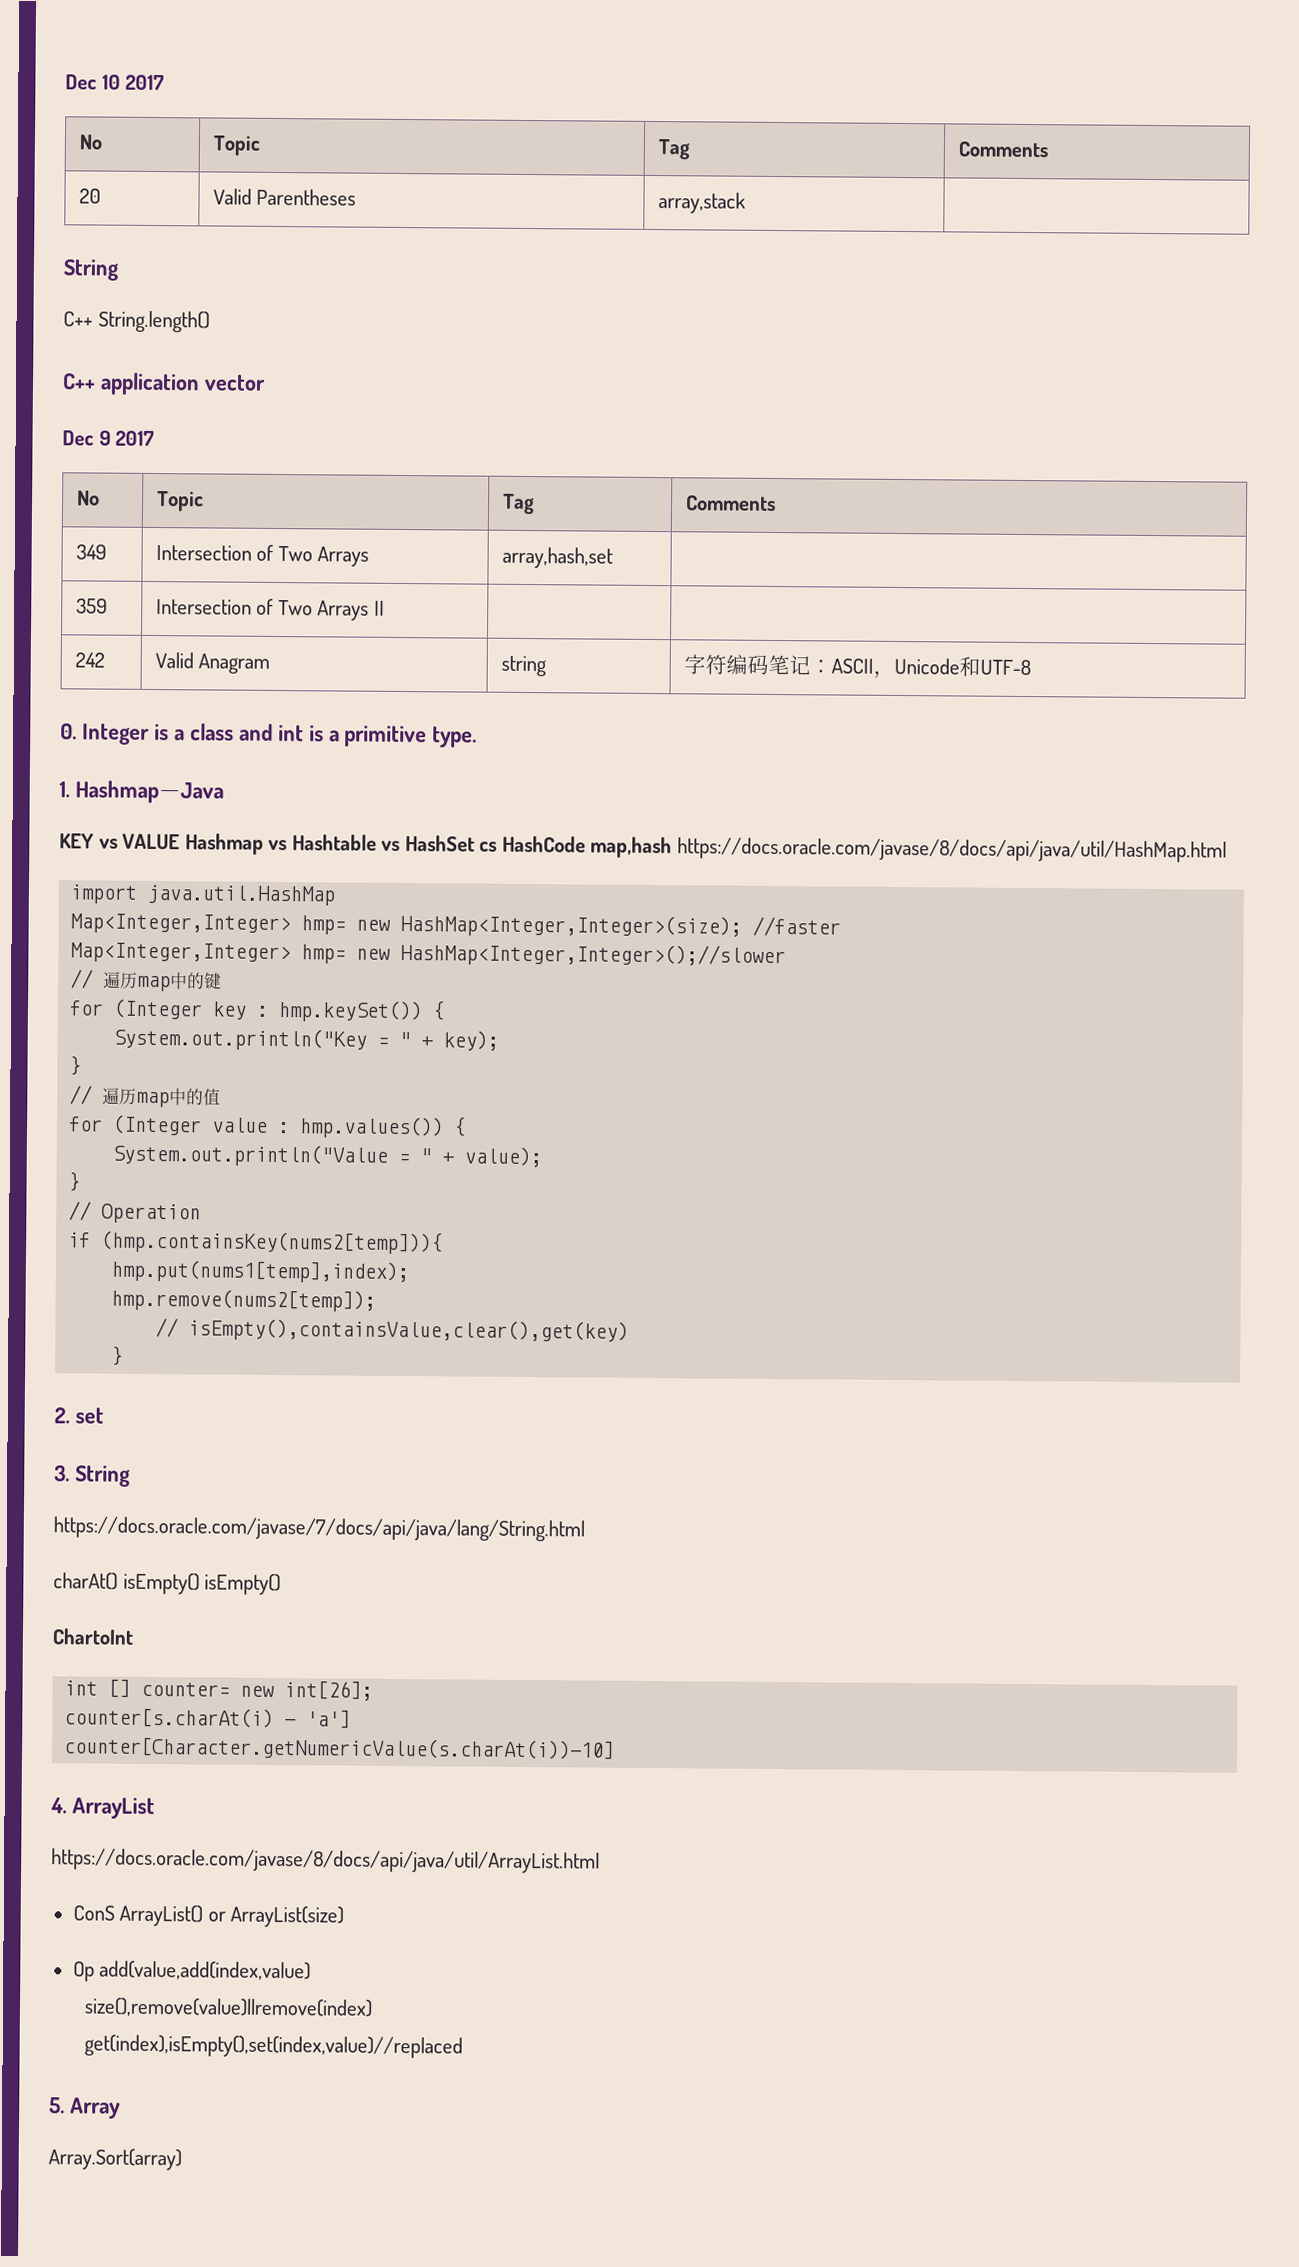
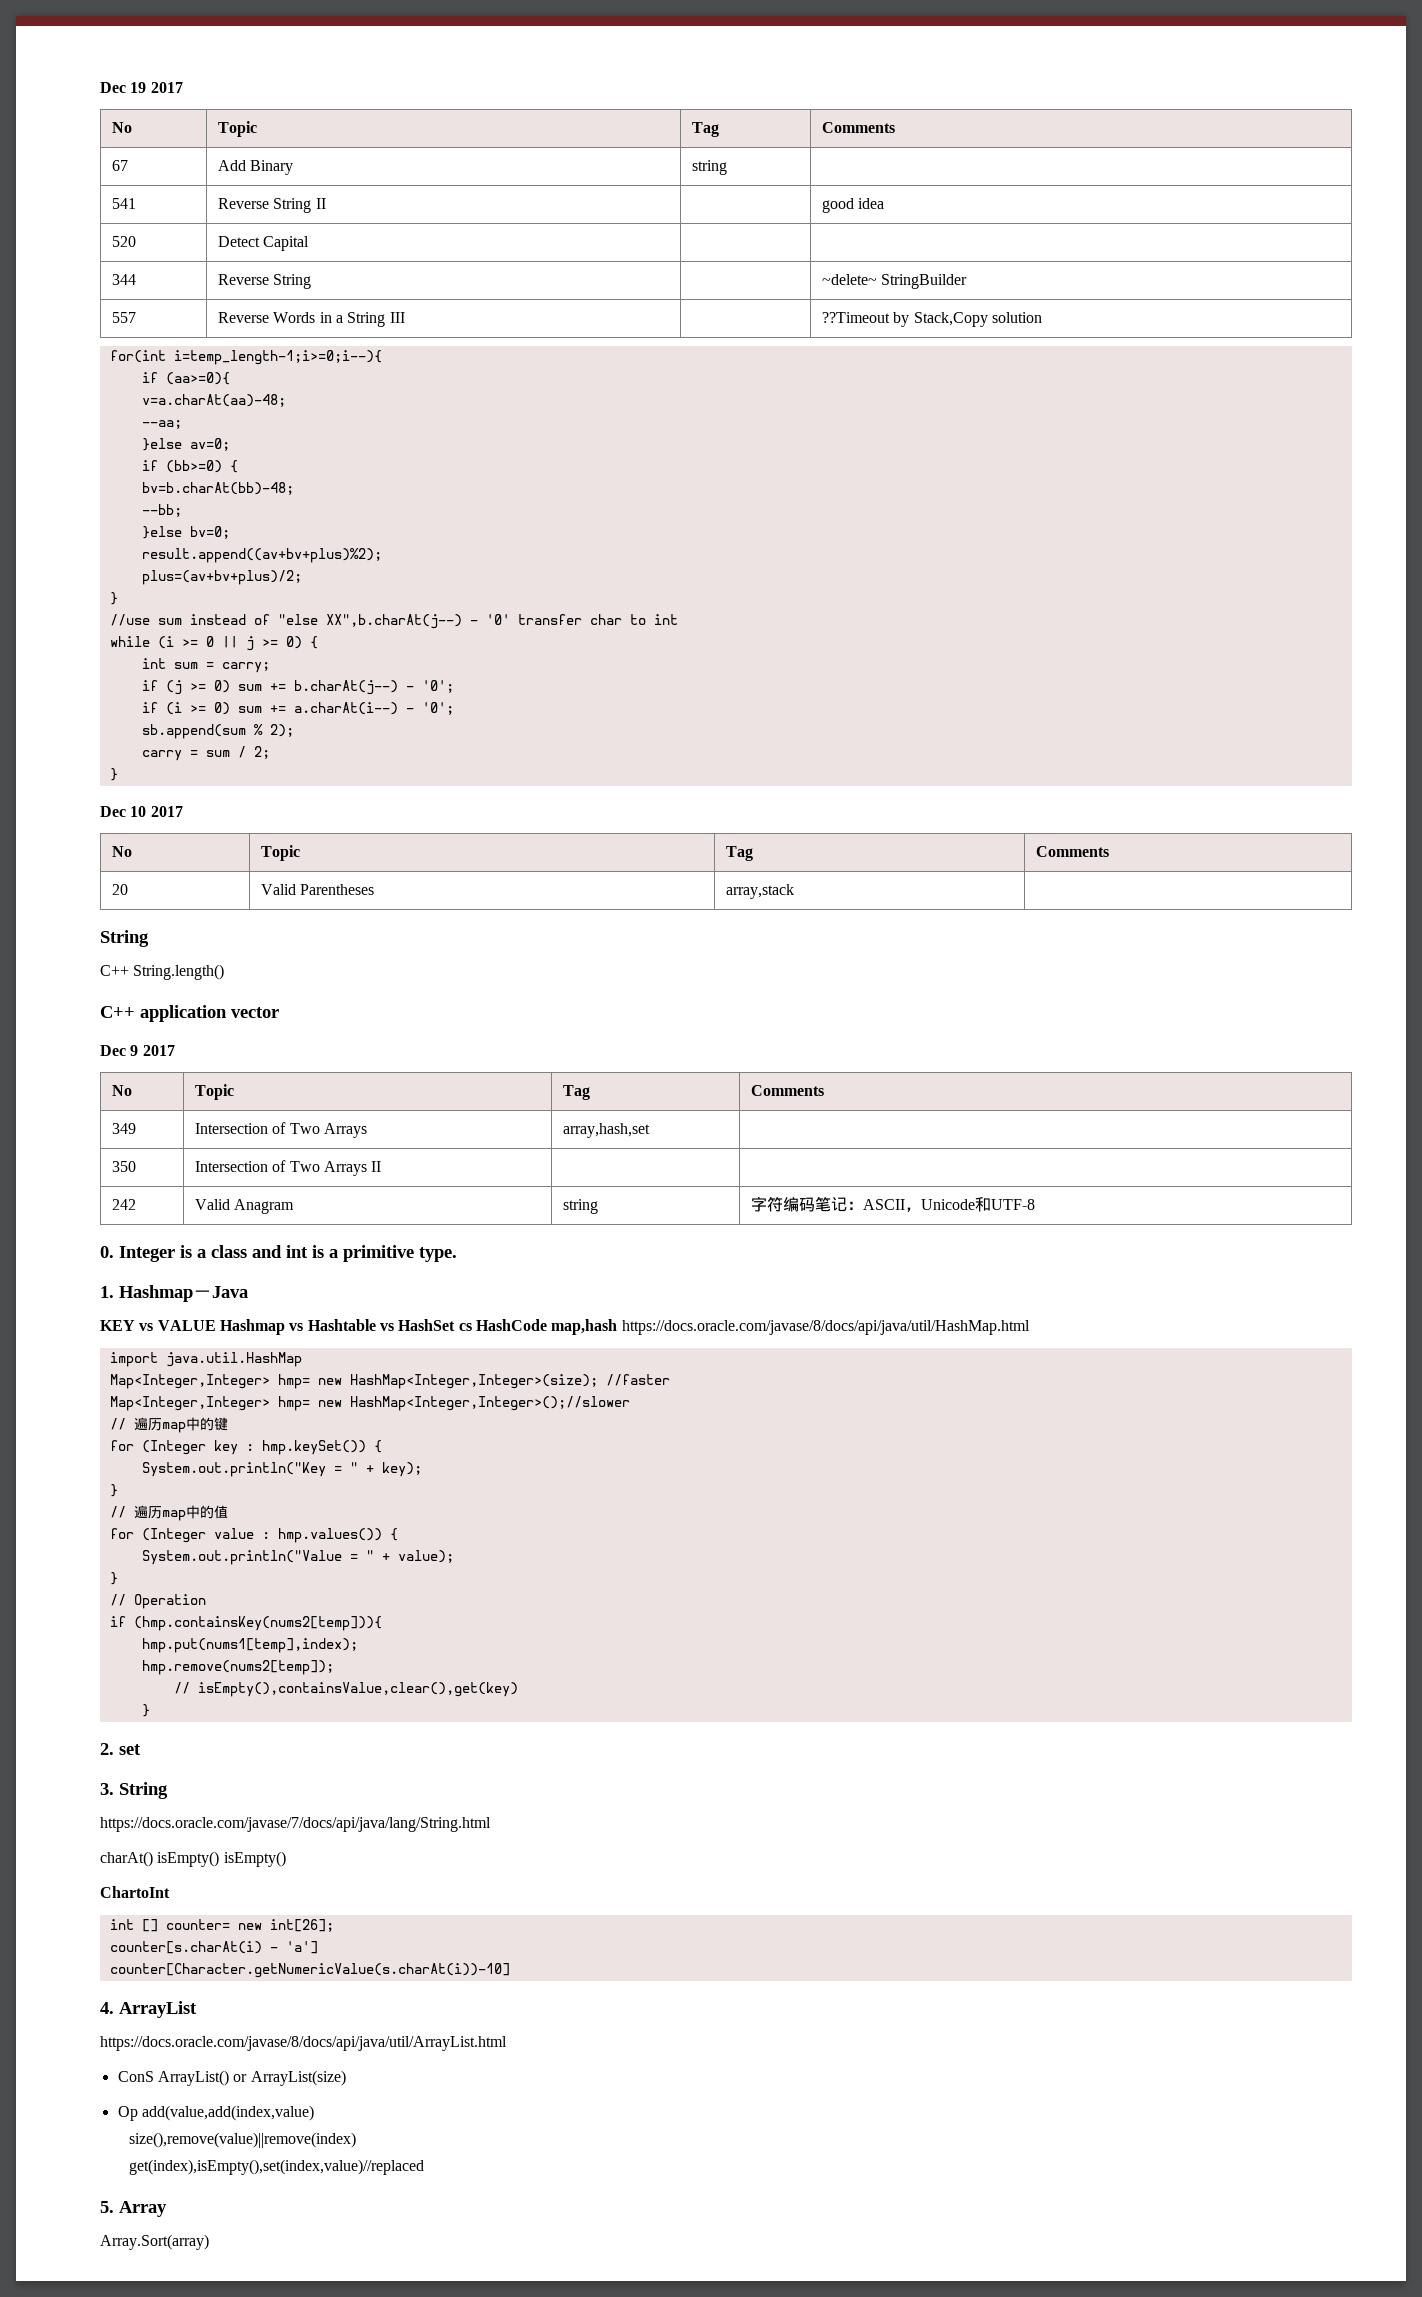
+ Dec 19 2017
+ No | Topic | Tag | Comments
+ 67 | Add Binary | string |
+ 541 | Reverse String II | | good idea
+ 520 | Detect Capital | |
+ 344 | Reverse String | | ~delete~ StringBuilder
+ 557 | Reverse Words in a String III | | ??Timeout by Stack,Copy solution
+ for(int i=temp_length-1;i>=0;i--){
+ if (aa>=0){
+ v=a.charAt(aa)-48;
+ --aa;
+ }else av=0;
+ if (bb>=0) {
+ bv=b.charAt(bb)-48;
+ --bb;
+ }else bv=0;
+ result.append((av+bv+plus)%2);
+ plus=(av+bv+plus)/2;
+ }
+ //use sum instead of "else XX",b.charAt(j--) - '0' transfer char to int
+ while (i >= 0 || j >= 0) {
+ int sum = carry;
+ if (j >= 0) sum += b.charAt(j--) - '0';
+ if (i >= 0) sum += a.charAt(i--) - '0';
+ sb.append(sum % 2);
+ carry = sum / 2;
+ }
- 359 | Intersection of Two Arrays II | |
+ 350 | Intersection of Two Arrays II | |

